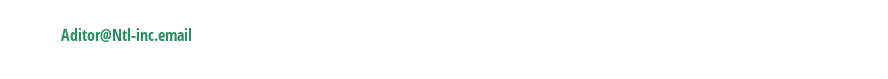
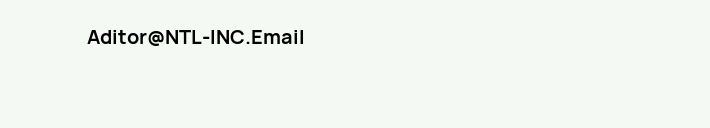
- Aditor@Ntl-inc.email
+ Aditor@NTL-INC.Email

